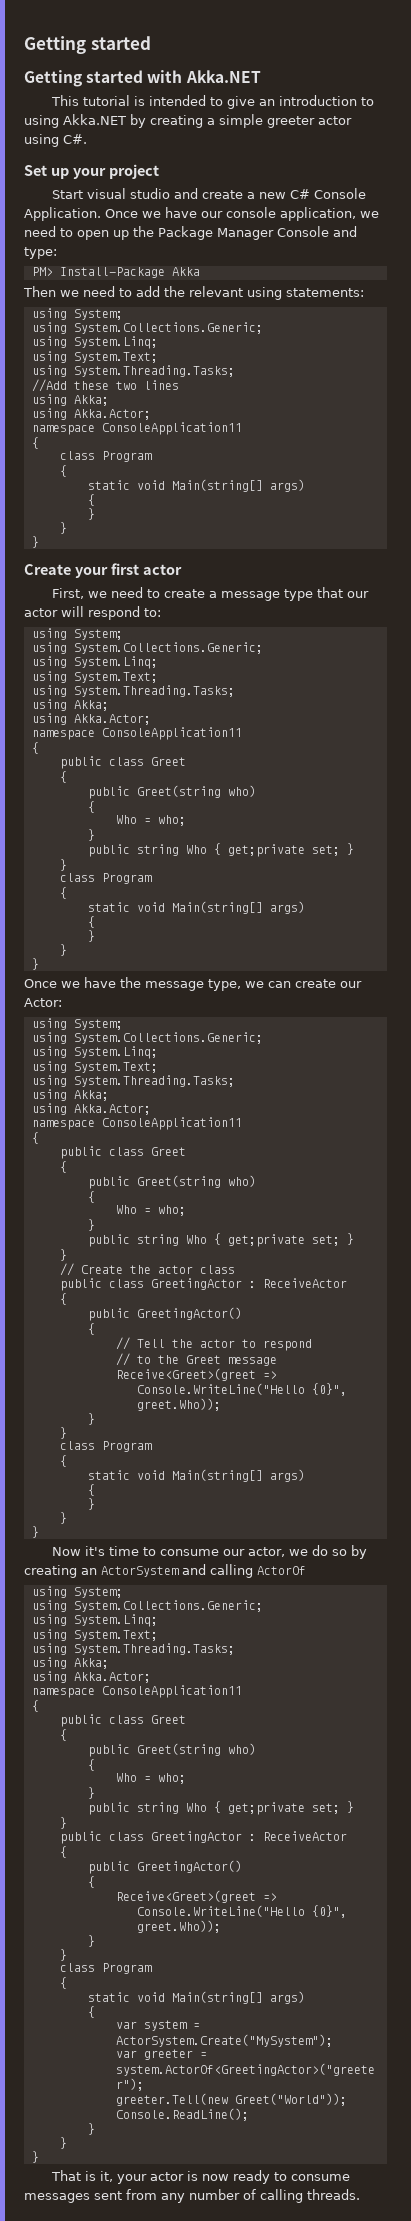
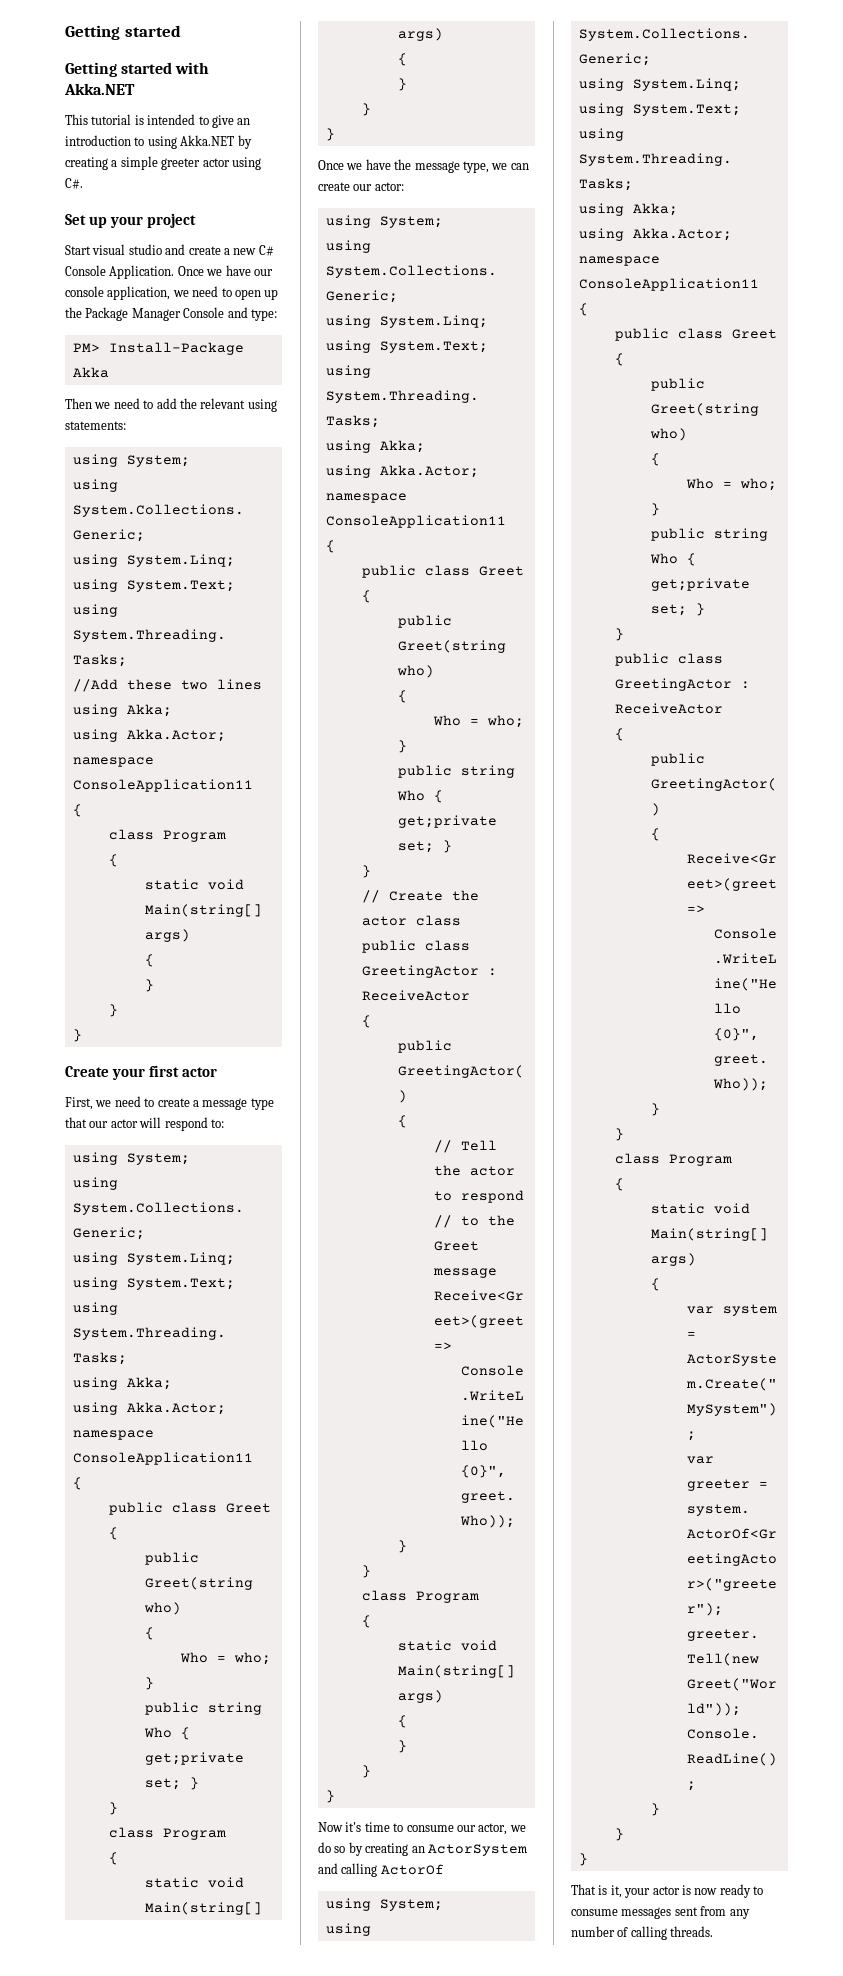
- Once we have the message type, we can create our Actor:
+ Once we have the message type, we can create our actor:

